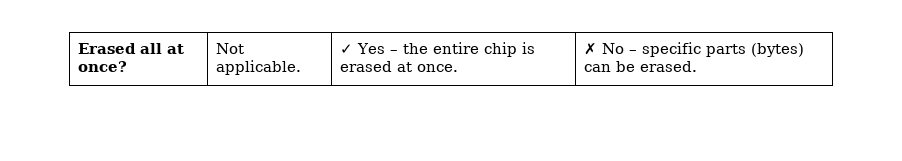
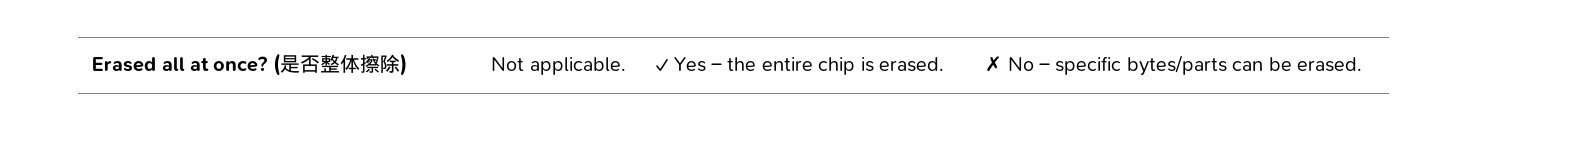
- Erased all at once? | Not applicable. | ✓ Yes – the entire chip is erased at once. | ✗ No – specific parts (bytes) can be erased.
+ Erased all at once? (是否整体擦除) | Not applicable. | ✓ Yes – the entire chip is erased. | ✗ No – specific bytes/parts can be erased.

